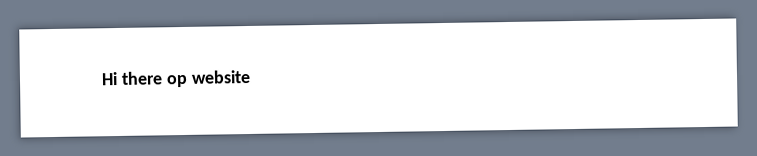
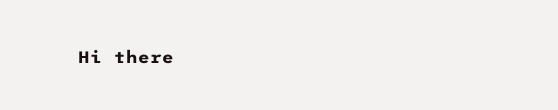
- Hi there op website
+ Hi there

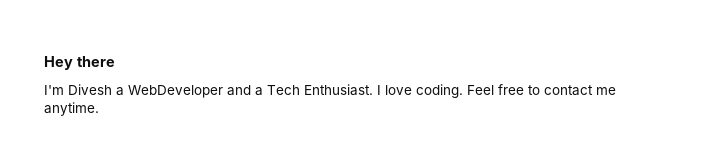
- Hi there
+ Hey there
+ I'm Divesh a WebDeveloper and a Tech Enthusiast. I love coding. Feel free to contact me anytime.

